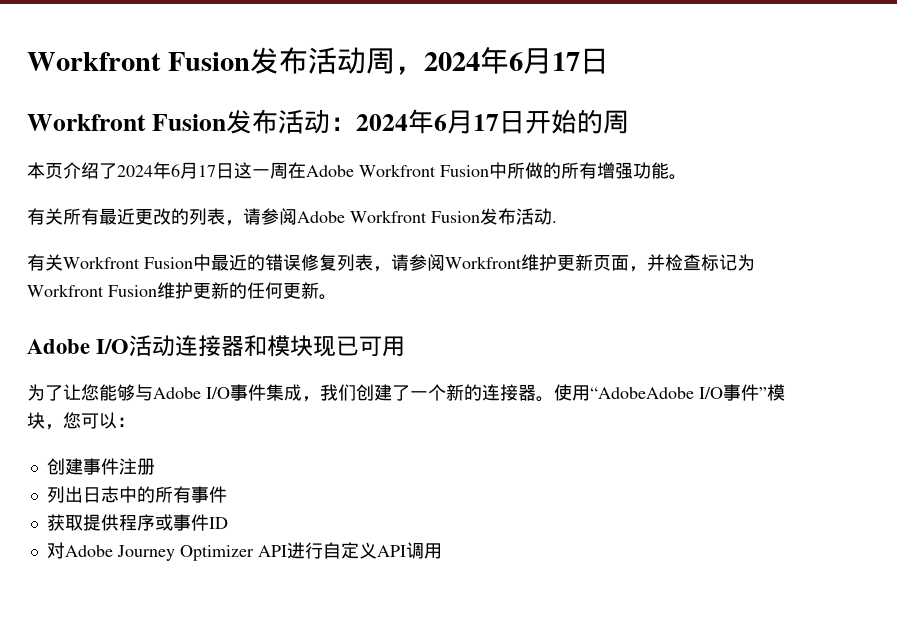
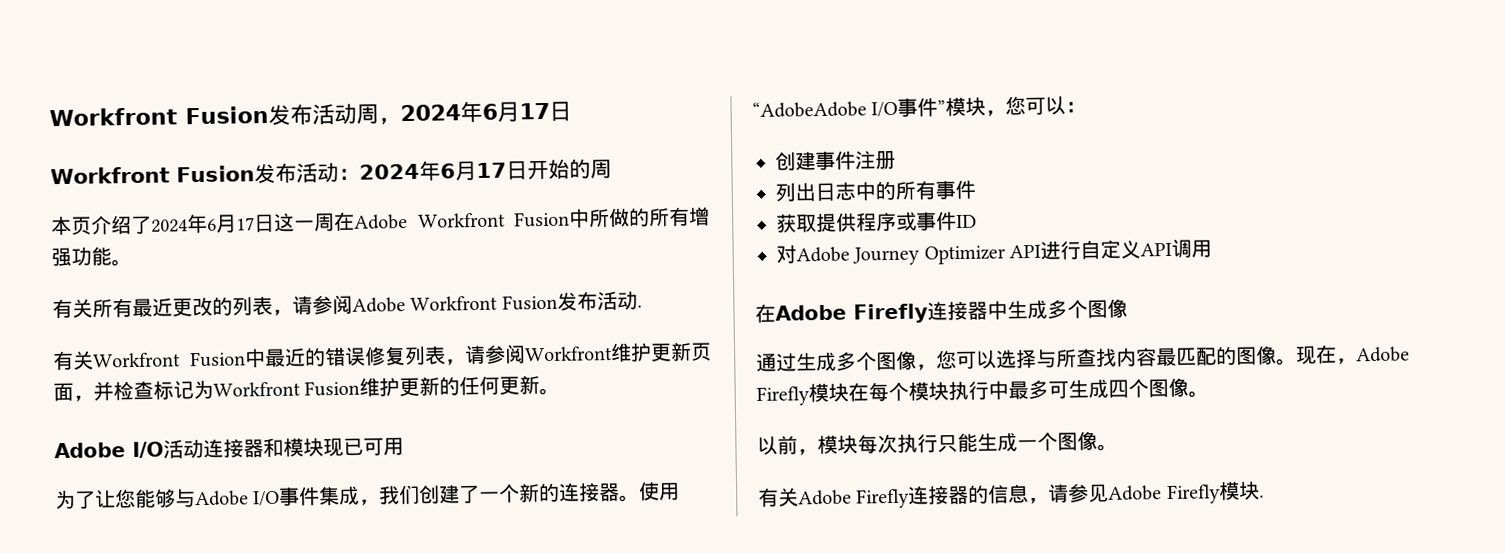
+ 在Adobe Firefly连接器中生成多个图像
+ 通过生成多个图像，您可以选择与所查找内容最匹配的图像。现在，Adobe Firefly模块在每个模块执行中最多可生成四个图像。
+ 以前，模块每次执行只能生成一个图像。
+ 有关Adobe Firefly连接器的信息，请参见Adobe Firefly模块.

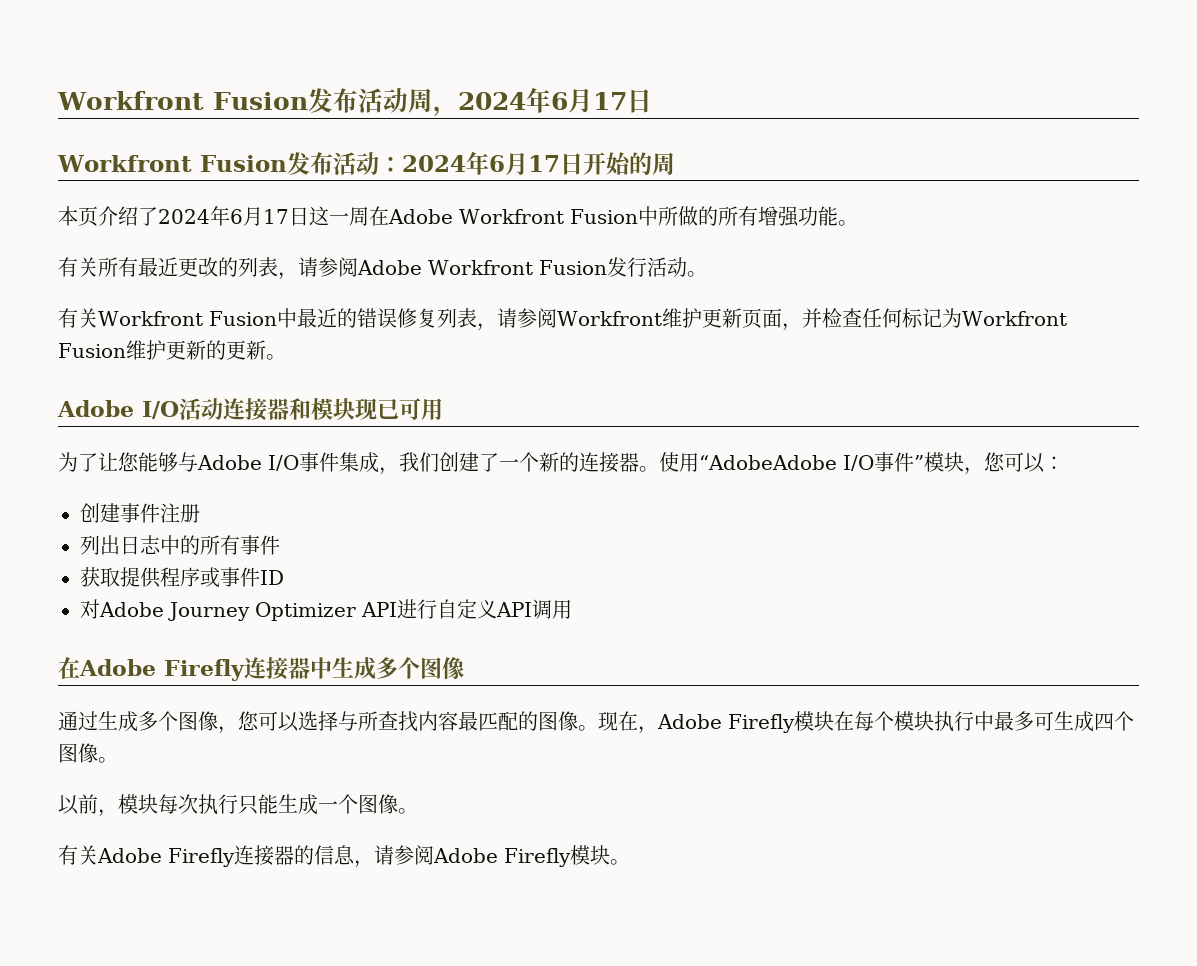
- 有关所有最近更改的列表，请参阅Adobe Workfront Fusion发布活动.
+ 有关所有最近更改的列表，请参阅Adobe Workfront Fusion发行活动。
- 有关Workfront Fusion中最近的错误修复列表，请参阅Workfront维护更新页面，并检查标记为Workfront Fusion维护更新的任何更新。
+ 有关Workfront Fusion中最近的错误修复列表，请参阅Workfront维护更新页面，并检查任何标记为Workfront Fusion维护更新的更新。
- 有关Adobe Firefly连接器的信息，请参见Adobe Firefly模块.
+ 有关Adobe Firefly连接器的信息，请参阅Adobe Firefly模块。

